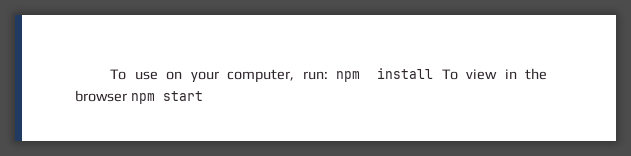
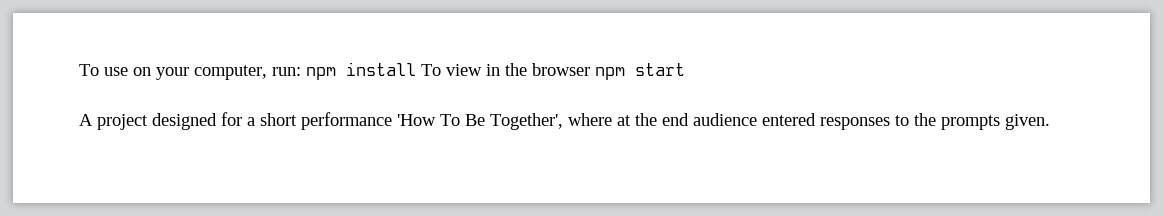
+ A project designed for a short performance 'How To Be Together', where at the end audience entered responses to the prompts given.

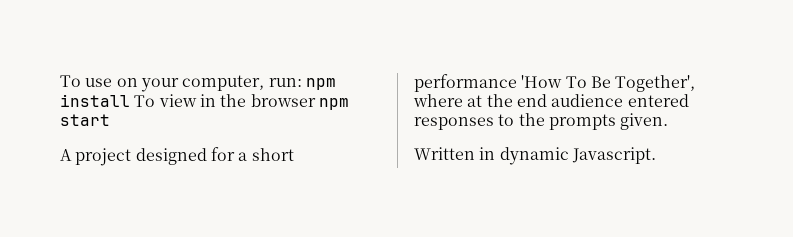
+ Written in dynamic Javascript.

